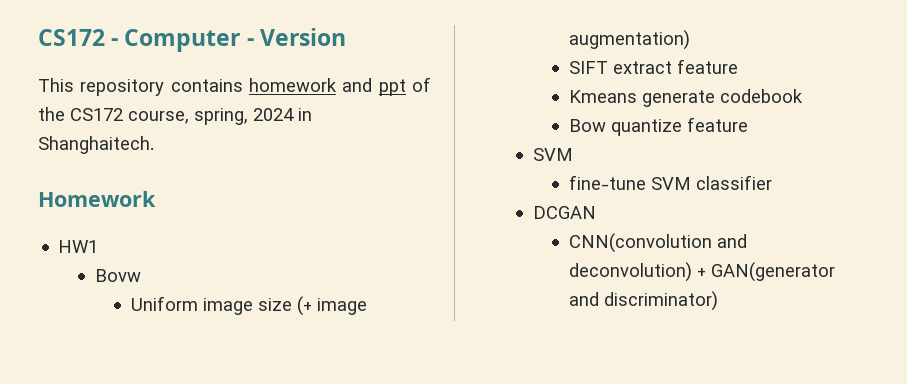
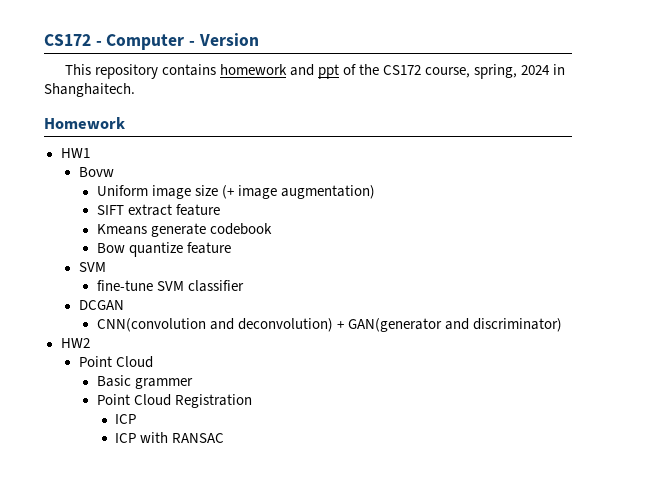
+ HW2
+ Point Cloud
+ Basic grammer
+ Point Cloud Registration
+ ICP
+ ICP with RANSAC

